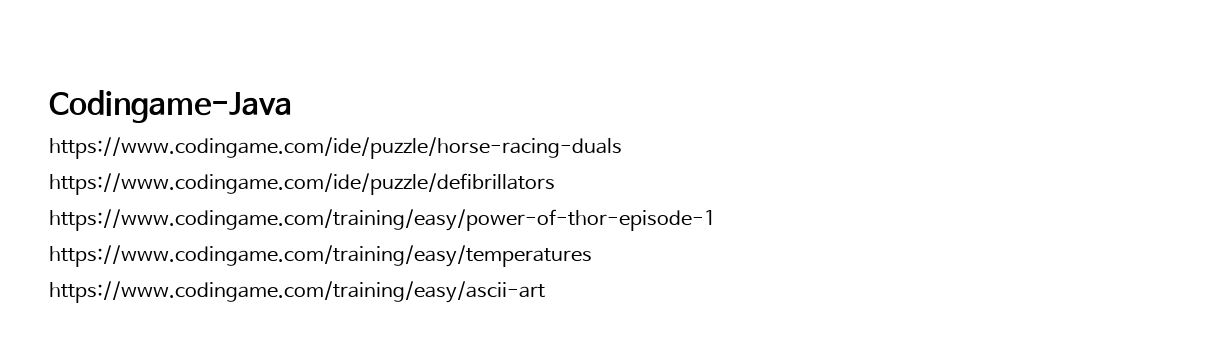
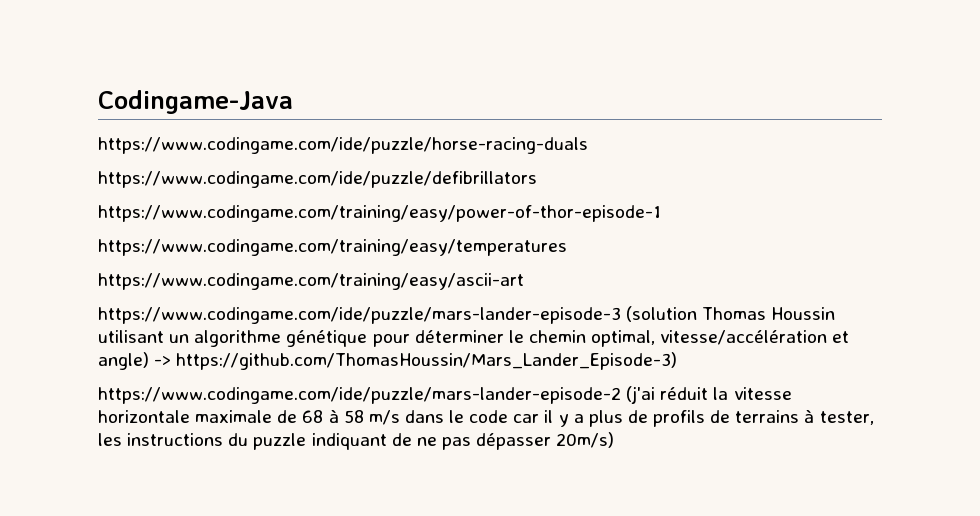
+ https://www.codingame.com/ide/puzzle/mars-lander-episode-3 (solution Thomas Houssin utilisant un algorithme génétique pour déterminer le chemin optimal, vitesse/accélération et angle) -> https://github.com/ThomasHoussin/Mars_Lander_Episode-3)
+ https://www.codingame.com/ide/puzzle/mars-lander-episode-2 (j'ai réduit la vitesse horizontale maximale de 68 à 58 m/s dans le code car il y a plus de profils de terrains à tester, les instructions du puzzle indiquant de ne pas dépasser 20m/s)

